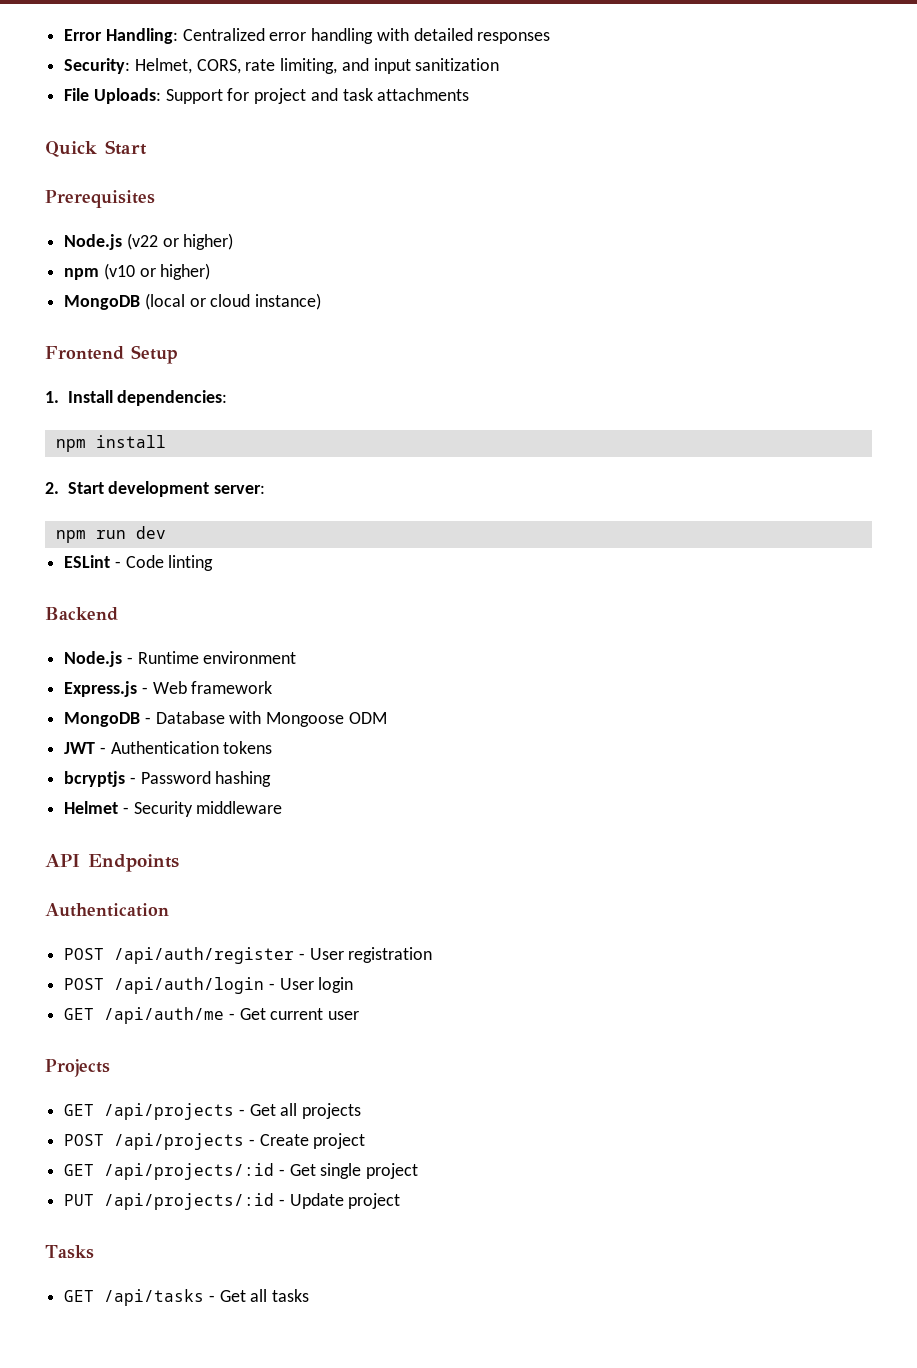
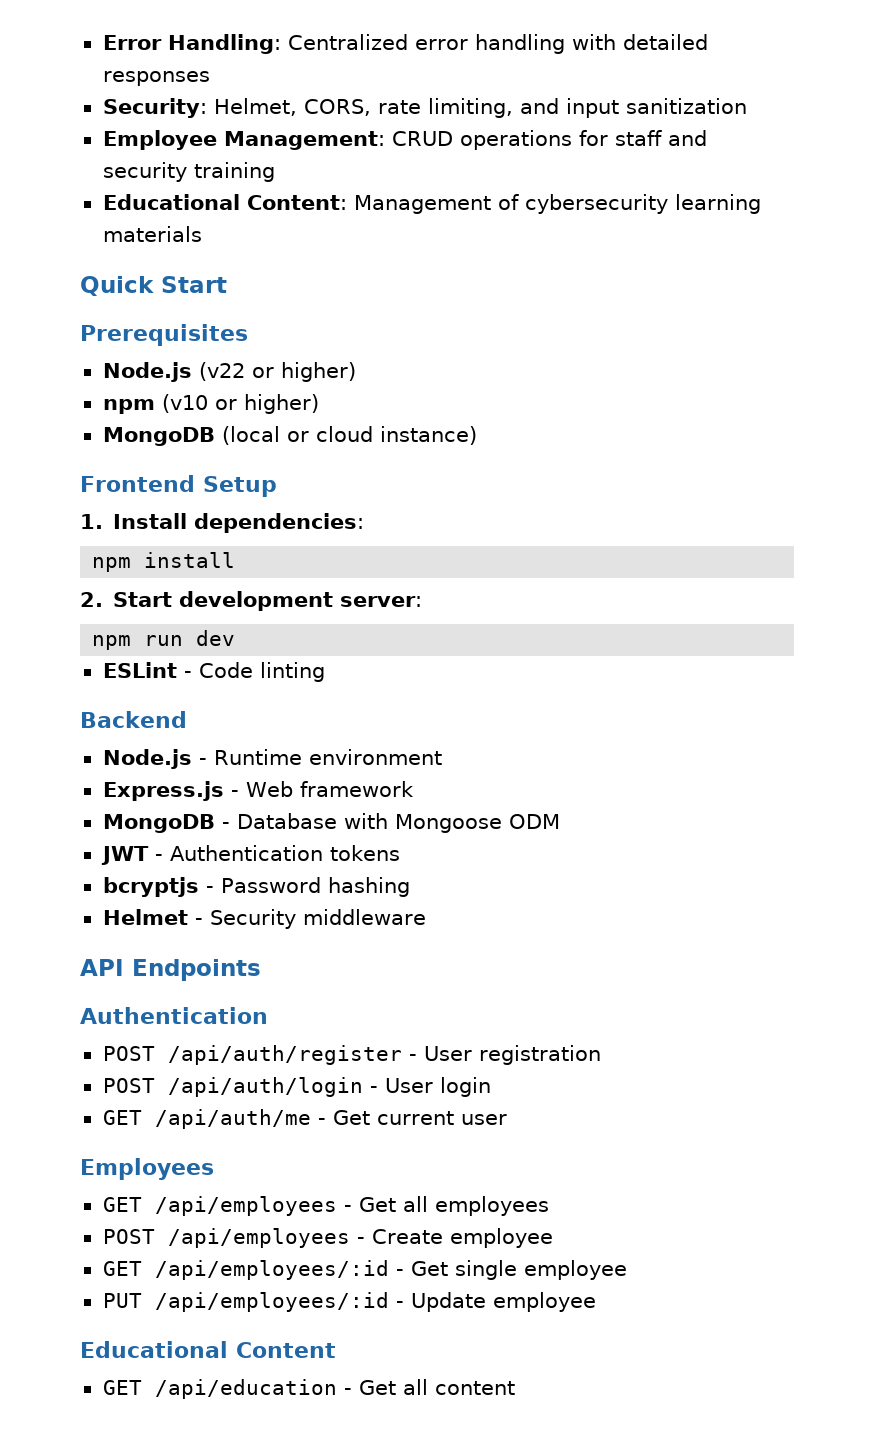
- File Uploads: Support for project and task attachments
+ Employee Management: CRUD operations for staff and security training
+ Educational Content: Management of cybersecurity learning materials
- Projects
- GET /api/projects - Get all projects
- POST /api/projects - Create project
- GET /api/projects/:id - Get single project
+ Employees
+ GET /api/employees - Get all employees
+ POST /api/employees - Create employee
+ GET /api/employees/:id - Get single employee
- PUT /api/projects/:id - Update project
- Tasks
- GET /api/tasks - Get all tasks
+ PUT /api/employees/:id - Update employee
+ Educational Content
+ GET /api/education - Get all content

